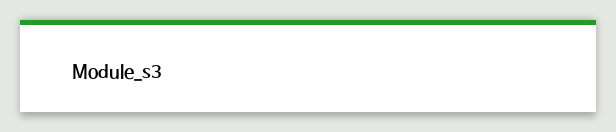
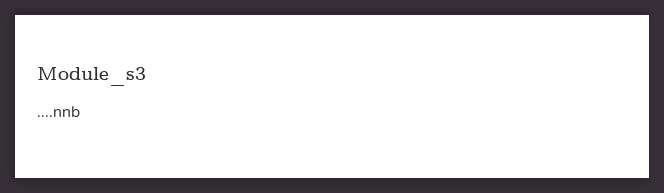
+ ....nnb

